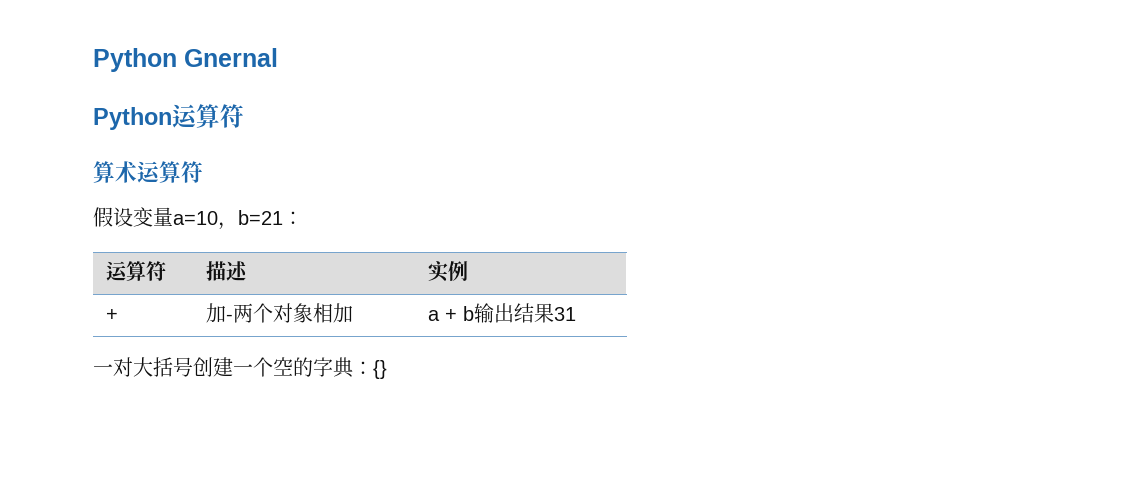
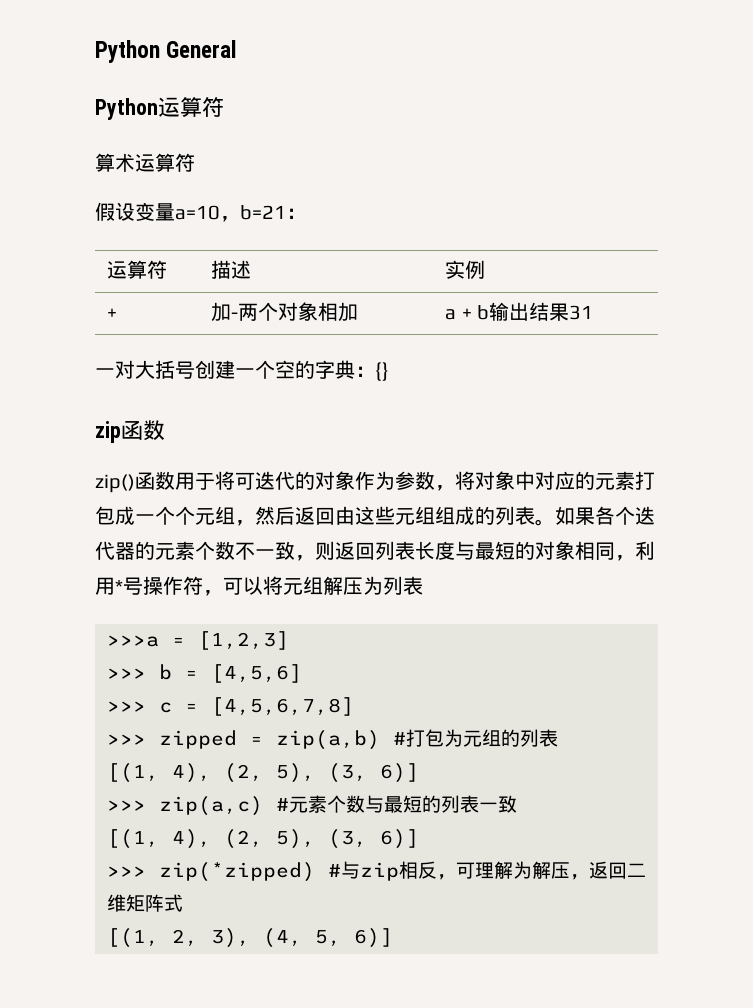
- Python Gnernal
+ Python General
+ zip函数
+ zip()函数用于将可迭代的对象作为参数，将对象中对应的元素打包成一个个元组，然后返回由这些元组组成的列表。如果各个迭代器的元素个数不一致，则返回列表长度与最短的对象相同，利用*号操作符，可以将元组解压为列表
+ >>>a = [1,2,3]
+ >>> b = [4,5,6]
+ >>> c = [4,5,6,7,8]
+ >>> zipped = zip(a,b) #打包为元组的列表
+ [(1, 4), (2, 5), (3, 6)]
+ >>> zip(a,c) #元素个数与最短的列表一致
+ [(1, 4), (2, 5), (3, 6)]
+ >>> zip(*zipped) #与zip相反，可理解为解压，返回二维矩阵式
+ [(1, 2, 3), (4, 5, 6)]

